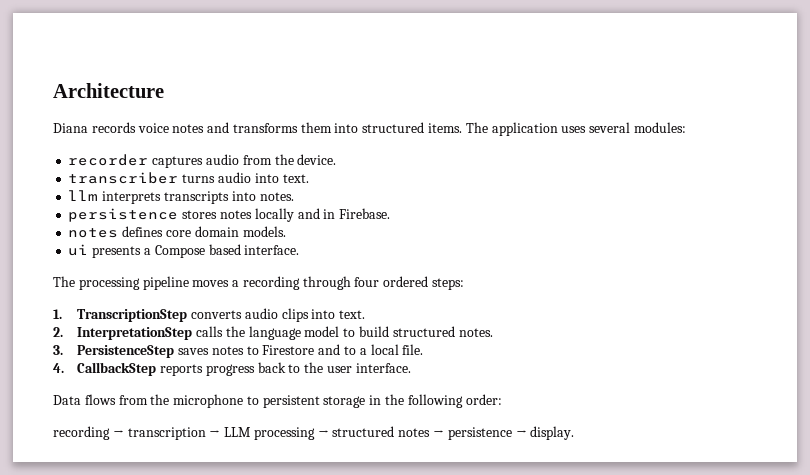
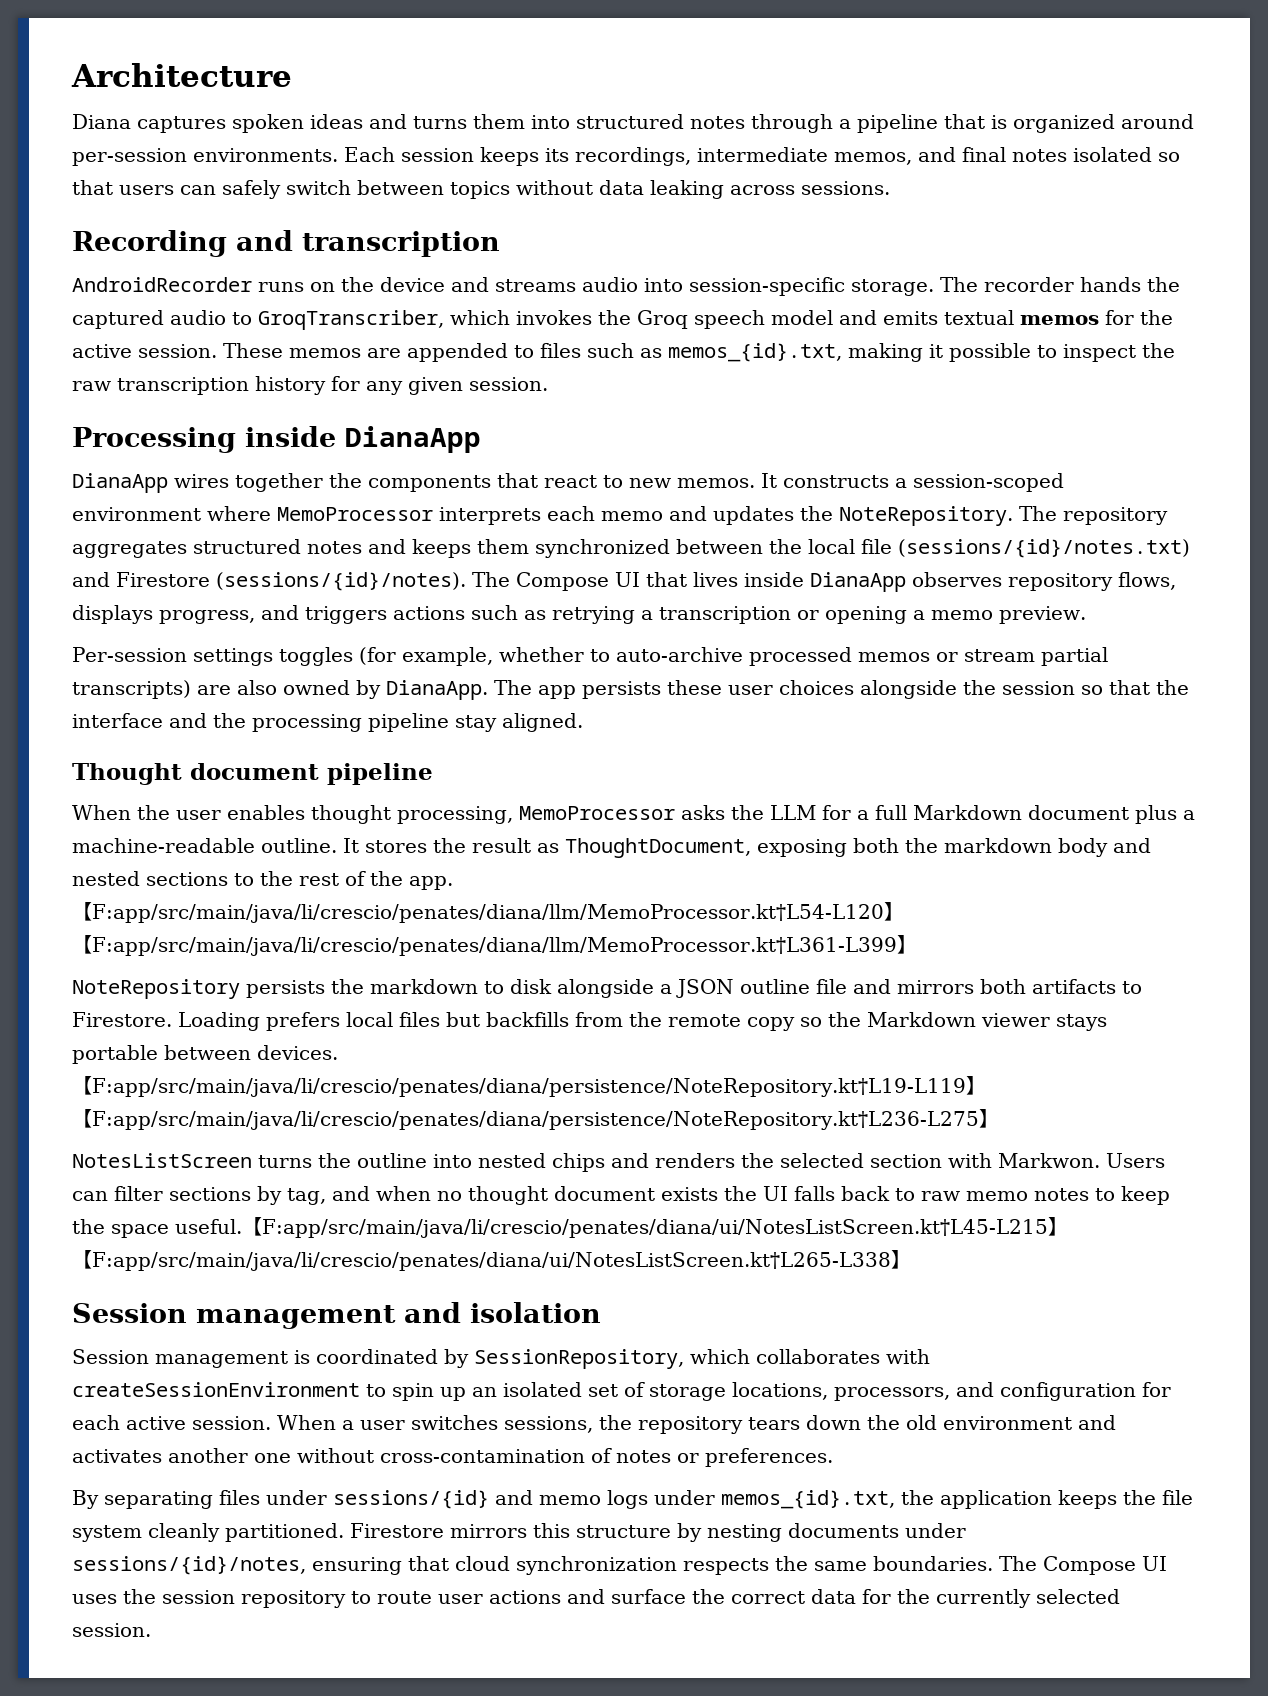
- Diana records voice notes and transforms them into structured items. The application uses several modules:
- recorder captures audio from the device.
- transcriber turns audio into text.
- llm interprets transcripts into notes.
- persistence stores notes locally and in Firebase.
- notes defines core domain models.
- ui presents a Compose based interface.
- The processing pipeline moves a recording through four ordered steps:
- 1. TranscriptionStep converts audio clips into text.
- 2. InterpretationStep calls the language model to build structured notes.
- 3. PersistenceStep saves notes to Firestore and to a local file.
- 4. CallbackStep reports progress back to the user interface.
- Data flows from the microphone to persistent storage in the following order:
- recording → transcription → LLM processing → structured notes → persistence → display.
+ Diana captures spoken ideas and turns them into structured notes through a pipeline that is organized around per-session environments. Each session keeps its recordings, intermediate memos, and final notes isolated so that users can safely switch between topics without data leaking across sessions.
+ Recording and transcription
+ AndroidRecorder runs on the device and streams audio into session-specific storage. The recorder hands the captured audio to GroqTranscriber, which invokes the Groq speech model and emits textual memos for the active session. These memos are appended to files such as memos_{id}.txt, making it possible to inspect the raw transcription history for any given session.
+ Processing inside DianaApp
+ DianaApp wires together the components that react to new memos. It constructs a session-scoped environment where MemoProcessor interprets each memo and updates the NoteRepository. The repository aggregates structured notes and keeps them synchronized between the local file (sessions/{id}/notes.txt) and Firestore (sessions/{id}/notes). The Compose UI that lives inside DianaApp observes repository flows, displays progress, and triggers actions such as retrying a transcription or opening a memo preview.
+ Per-session settings toggles (for example, whether to auto-archive processed memos or stream partial transcripts) are also owned by DianaApp. The app persists these user choices alongside the session so that the interface and the processing pipeline stay aligned.
+ Thought document pipeline
+ When the user enables thought processing, MemoProcessor asks the LLM for a full Markdown document plus a machine-readable outline. It stores the result as ThoughtDocument, exposing both the markdown body and nested sections to the rest of the app.【F:app/src/main/java/li/crescio/penates/diana/llm/MemoProcessor.kt†L54-L120】【F:app/src/main/java/li/crescio/penates/diana/llm/MemoProcessor.kt†L361-L399】
+ NoteRepository persists the markdown to disk alongside a JSON outline file and mirrors both artifacts to Firestore. Loading prefers local files but backfills from the remote copy so the Markdown viewer stays portable between devices.【F:app/src/main/java/li/crescio/penates/diana/persistence/NoteRepository.kt†L19-L119】【F:app/src/main/java/li/crescio/penates/diana/persistence/NoteRepository.kt†L236-L275】
+ NotesListScreen turns the outline into nested chips and renders the selected section with Markwon. Users can filter sections by tag, and when no thought document exists the UI falls back to raw memo notes to keep the space useful.【F:app/src/main/java/li/crescio/penates/diana/ui/NotesListScreen.kt†L45-L215】【F:app/src/main/java/li/crescio/penates/diana/ui/NotesListScreen.kt†L265-L338】
+ Session management and isolation
+ Session management is coordinated by SessionRepository, which collaborates with createSessionEnvironment to spin up an isolated set of storage locations, processors, and configuration for each active session. When a user switches sessions, the repository tears down the old environment and activates another one without cross-contamination of notes or preferences.
+ By separating files under sessions/{id} and memo logs under memos_{id}.txt, the application keeps the file system cleanly partitioned. Firestore mirrors this structure by nesting documents under sessions/{id}/notes, ensuring that cloud synchronization respects the same boundaries. The Compose UI uses the session repository to route user actions and surface the correct data for the currently selected session.

